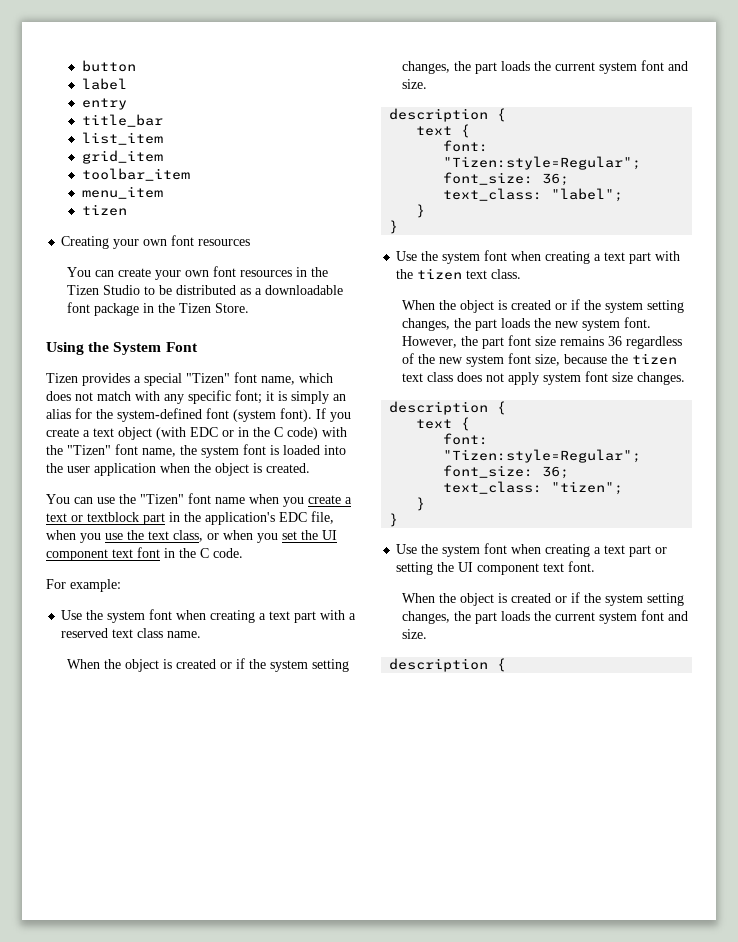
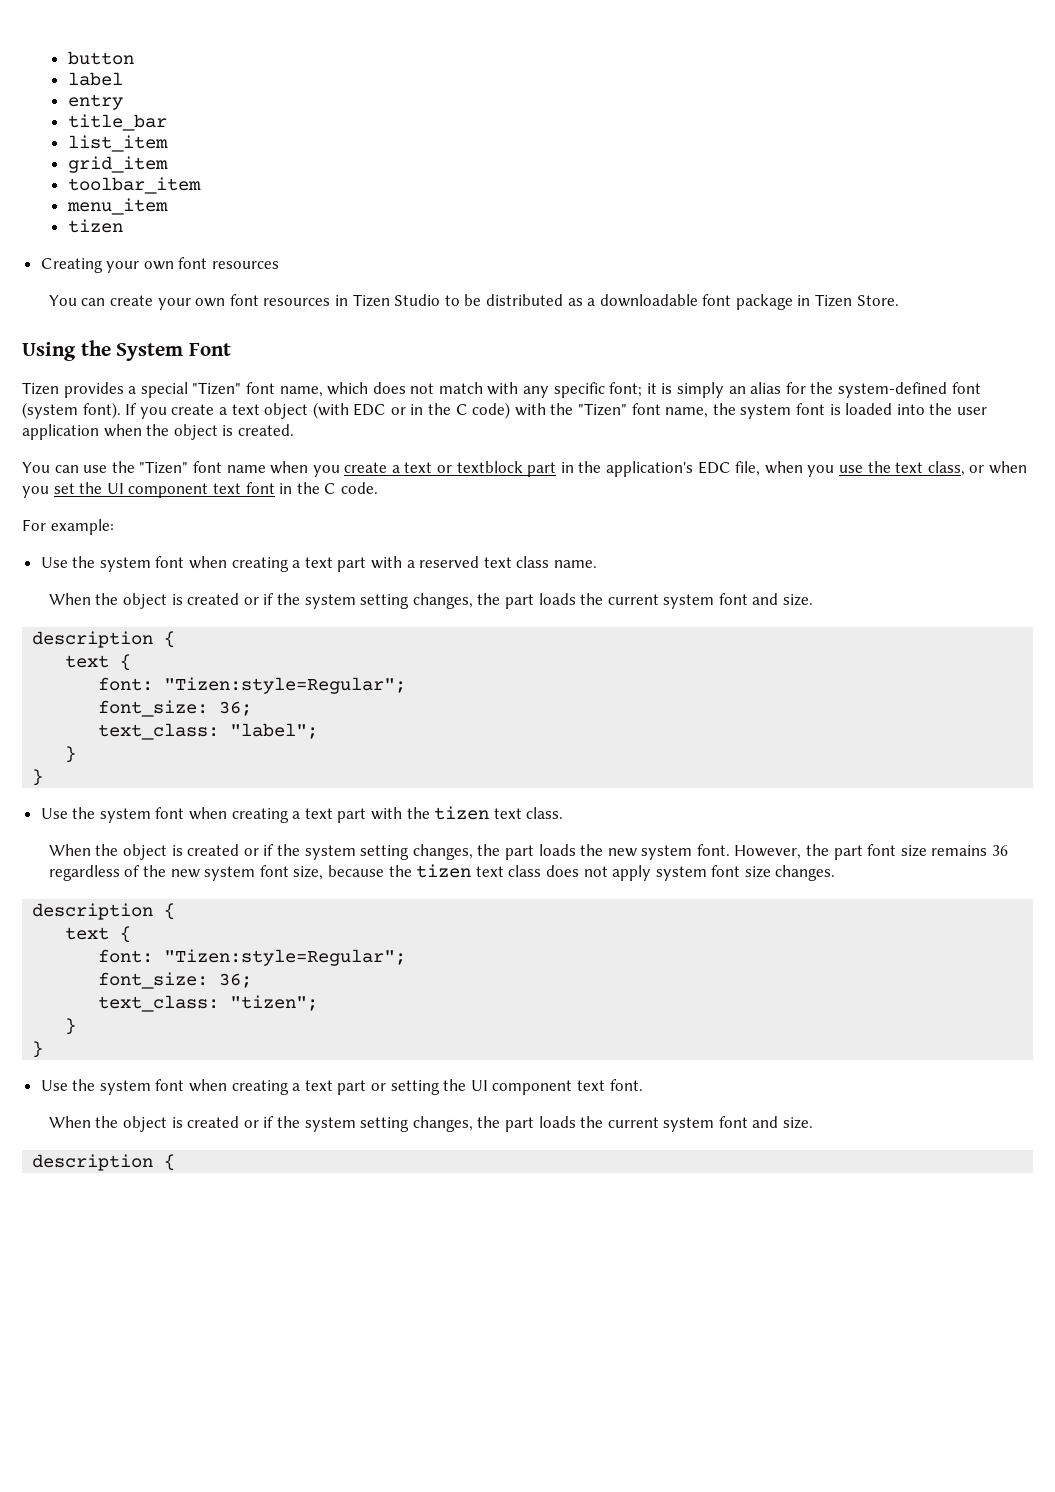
- You can create your own font resources in the Tizen Studio to be distributed as a downloadable font package in the Tizen Store.
+ You can create your own font resources in Tizen Studio to be distributed as a downloadable font package in Tizen Store.

